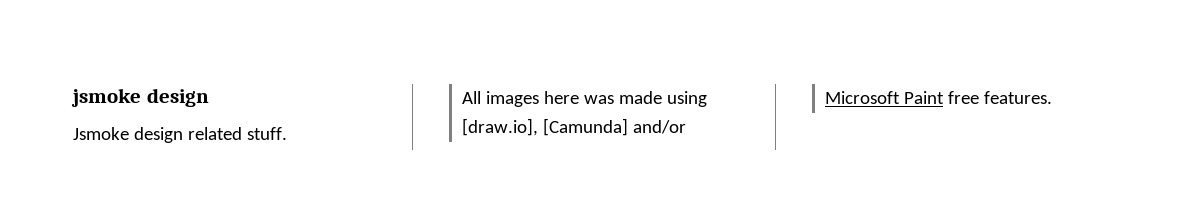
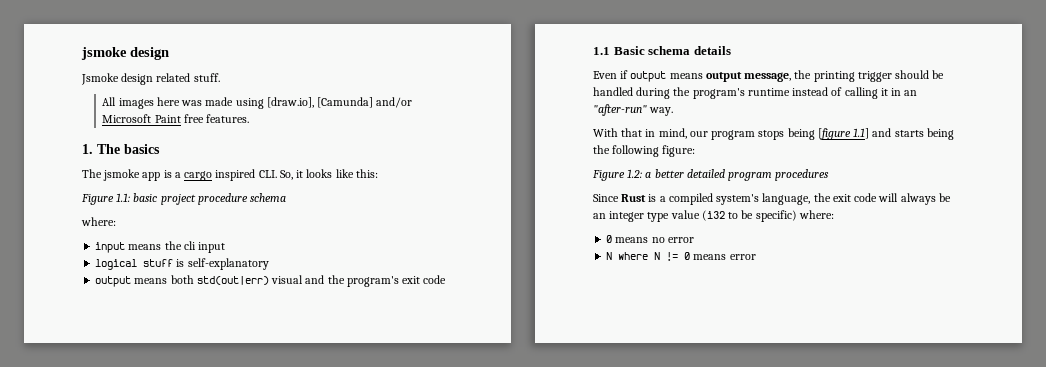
+ 1. The basics
+ The jsmoke app is a cargo inspired CLI. So, it looks like this:
+ Figure 1.1: basic project procedure schema
+ where:
+ input means the cli input
+ logical stuff is self-explanatory
+ output means both std(out|err) visual and the program's exit code
+ 1.1 Basic schema details
+ Even if output means output message, the printing trigger should be handled during the program's runtime instead of calling it in an "after-run" way.
+ With that in mind, our program stops being [figure 1.1] and starts being the following figure:
+ Figure 1.2: a better detailed program procedures
+ Since Rust is a compiled system's language, the exit code will always be an integer type value (i32 to be specific) where:
+ 0 means no error
+ N where N != 0 means error

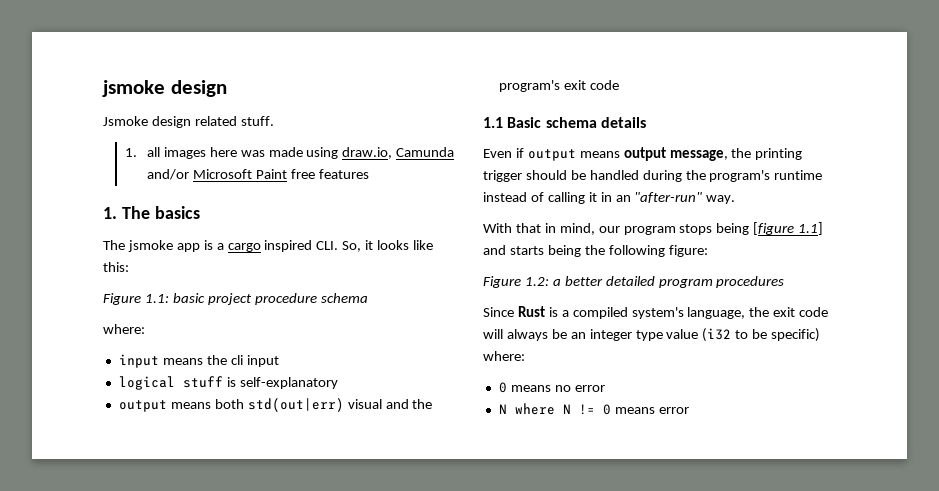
- All images here was made using [draw.io], [Camunda] and/or Microsoft Paint free features.
+ 1. all images here was made using draw.io, Camunda and/or Microsoft Paint free features

